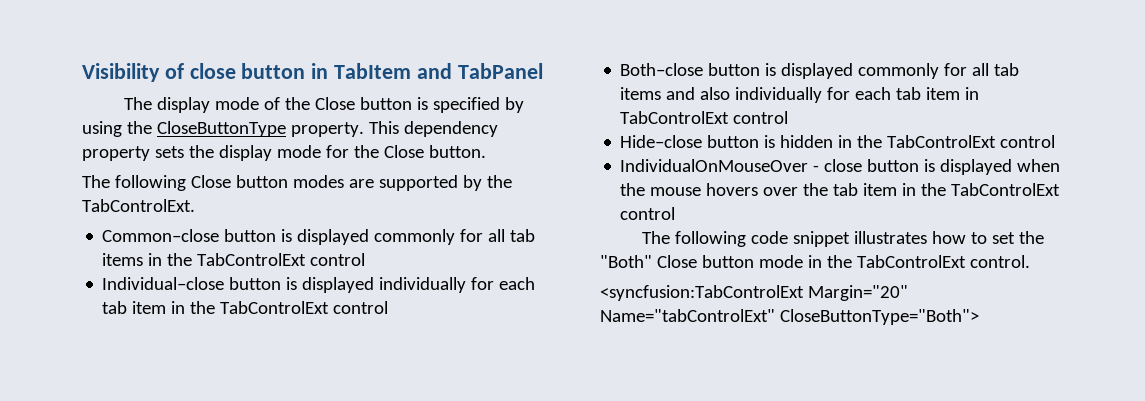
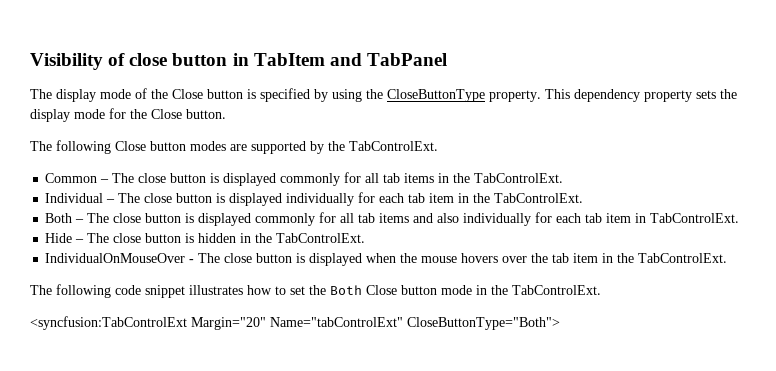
- Common–close button is displayed commonly for all tab items in the TabControlExt control
- Individual–close button is displayed individually for each tab item in the TabControlExt control
- Both–close button is displayed commonly for all tab items and also individually for each tab item in TabControlExt control
- Hide–close button is hidden in the TabControlExt control
+ Common – The close button is displayed commonly for all tab items in the TabControlExt.
+ Individual – The close button is displayed individually for each tab item in the TabControlExt.
+ Both – The close button is displayed commonly for all tab items and also individually for each tab item in TabControlExt.
+ Hide – The close button is hidden in the TabControlExt.
- IndividualOnMouseOver - close button is displayed when the mouse hovers over the tab item in the TabControlExt control
+ IndividualOnMouseOver - The close button is displayed when the mouse hovers over the tab item in the TabControlExt.
- The following code snippet illustrates how to set the "Both" Close button mode in the TabControlExt control.
+ The following code snippet illustrates how to set the Both Close button mode in the TabControlExt.

